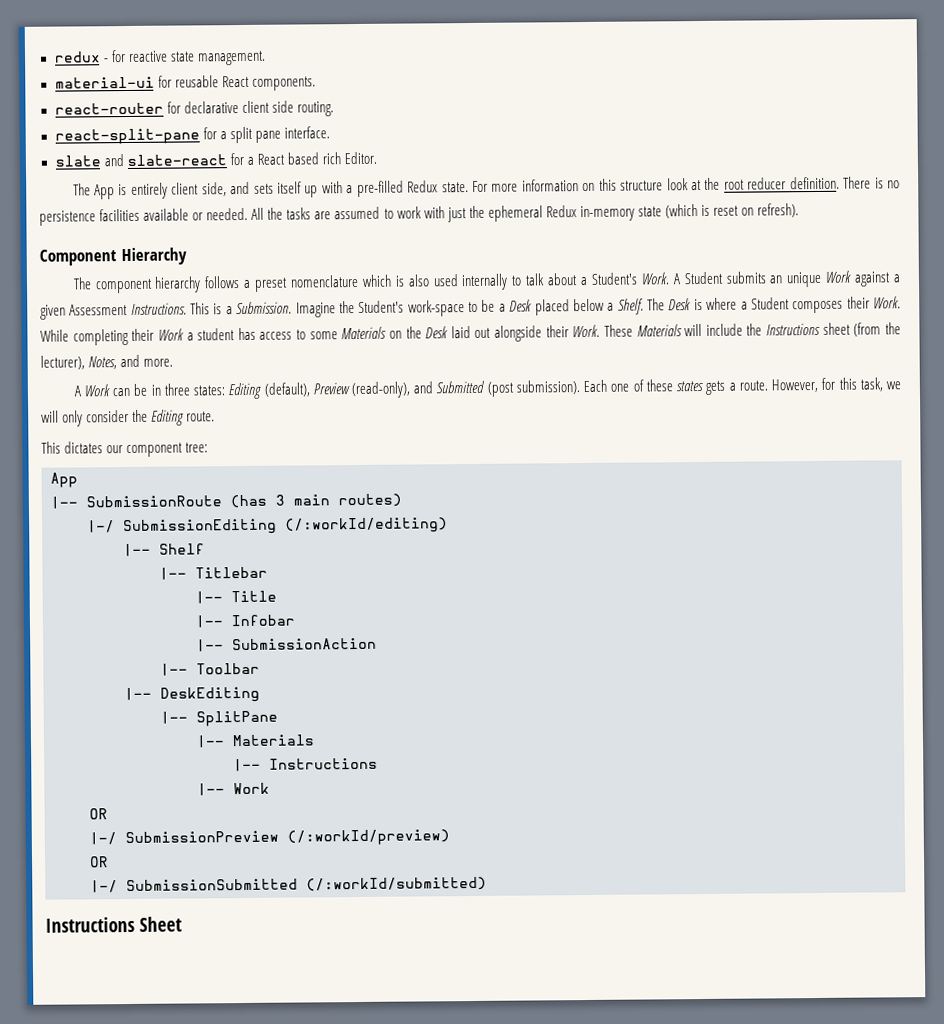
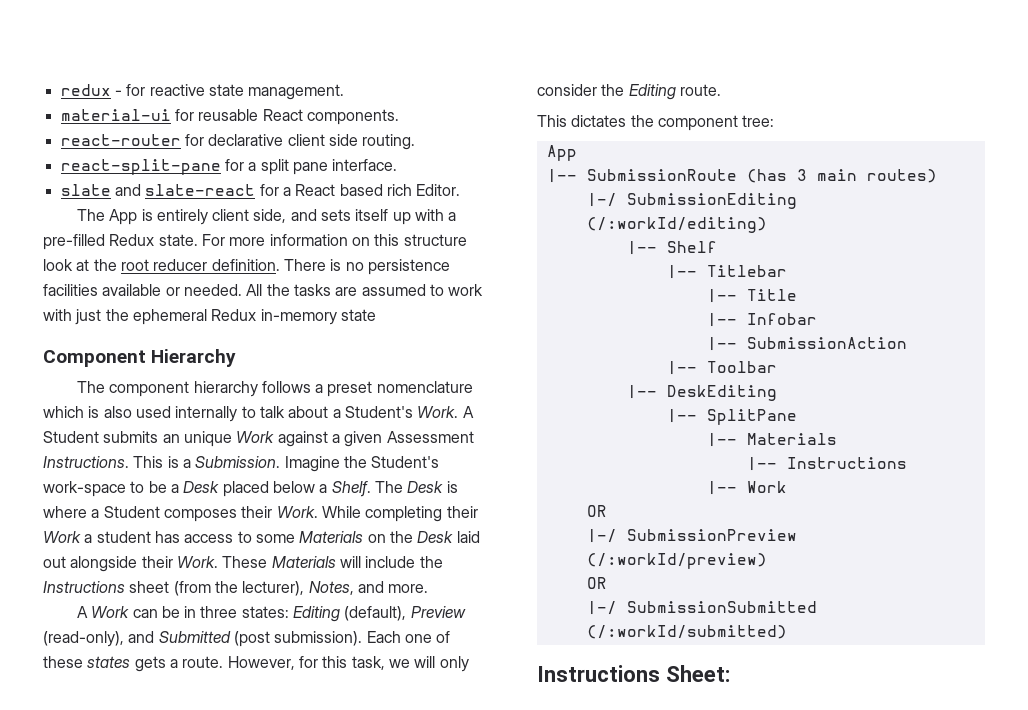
- All the tasks are assumed to work with just the ephemeral Redux in-memory state (which is reset on refresh).
+ All the tasks are assumed to work with just the ephemeral Redux in-memory state
- This dictates our component tree:
+ This dictates the component tree:
- Instructions Sheet
+ Instructions Sheet:

